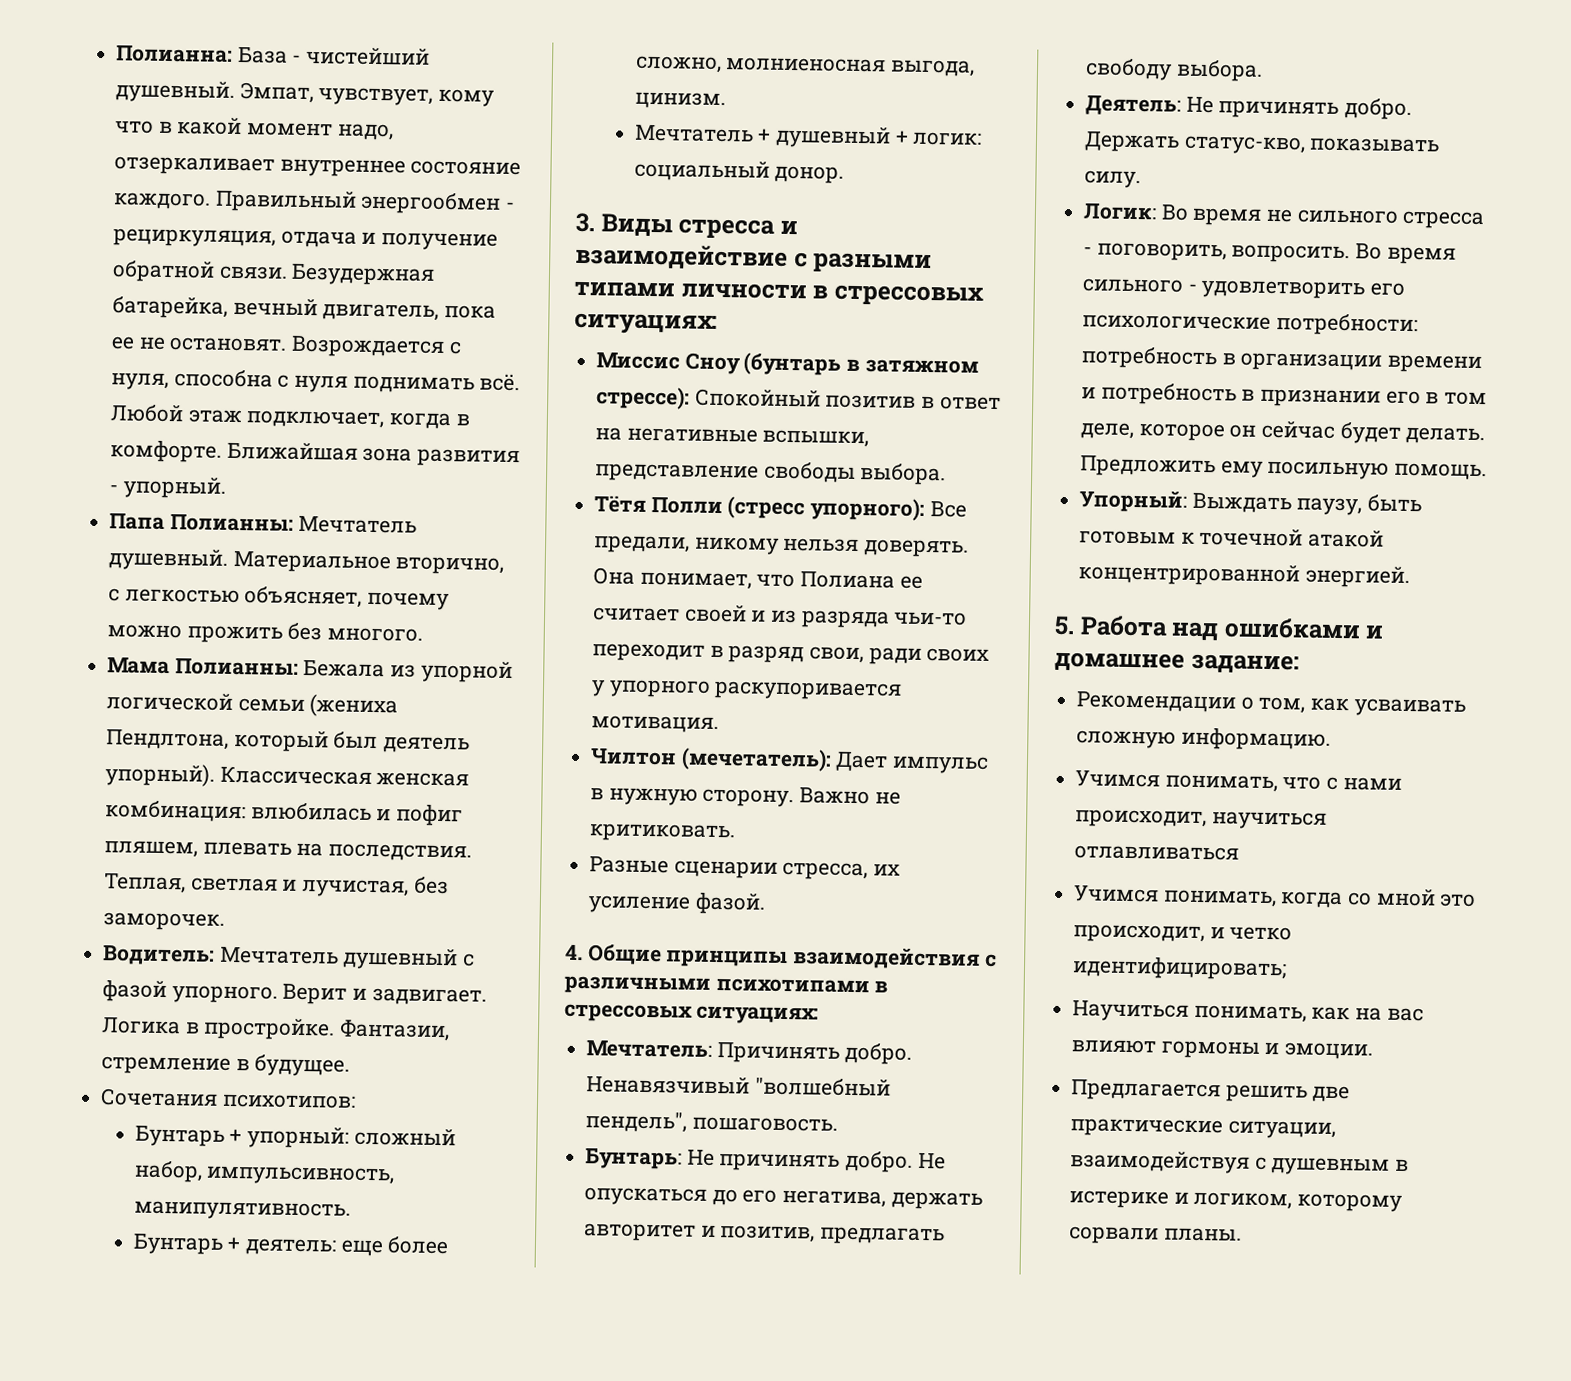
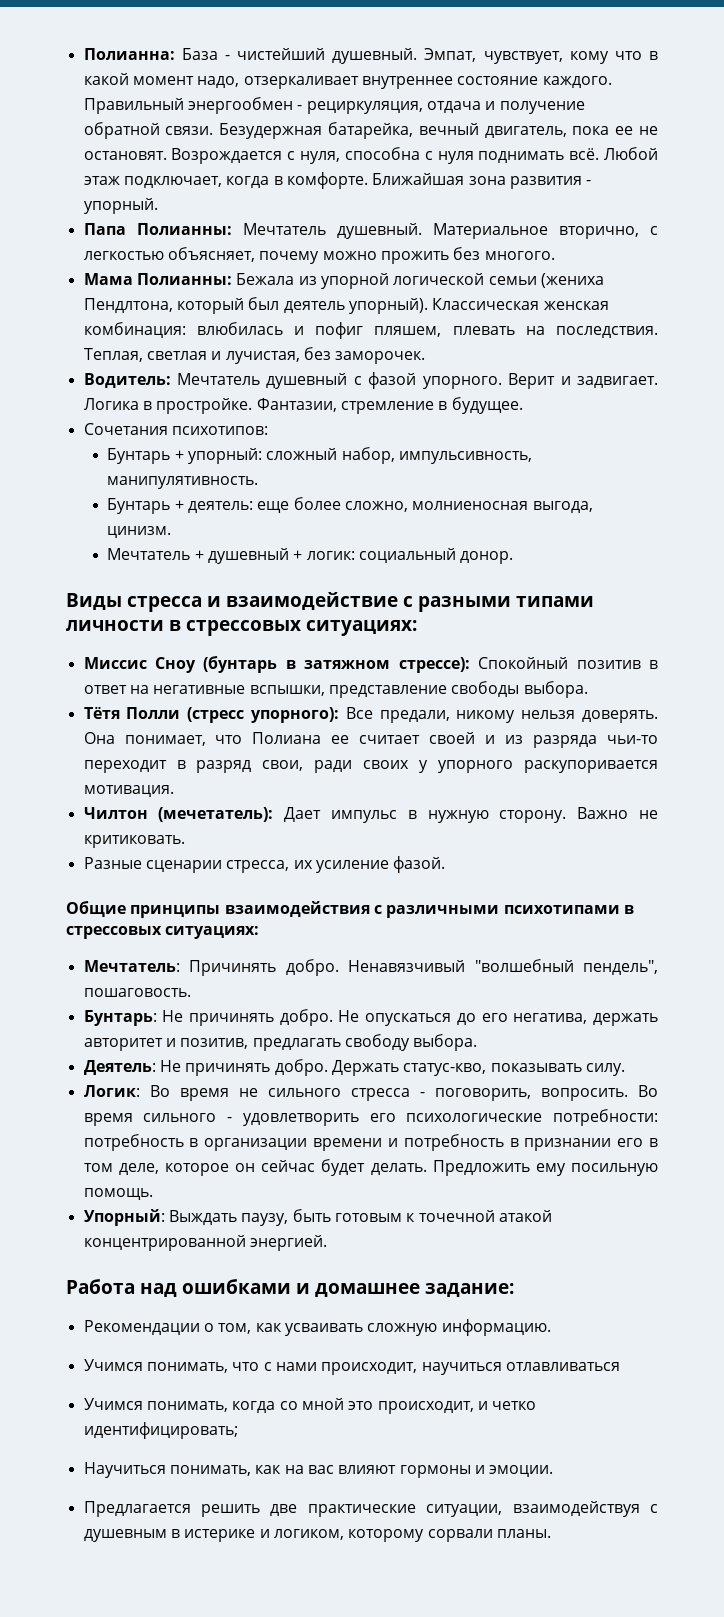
- 3. Виды стресса и взаимодействие с разными типами личности в стрессовых ситуациях:
+ Виды стресса и взаимодействие с разными типами личности в стрессовых ситуациях:
- 4. Общие принципы взаимодействия с различными психотипами в стрессовых ситуациях:
+ Общие принципы взаимодействия с различными психотипами в стрессовых ситуациях:
- 5. Работа над ошибками и домашнее задание:
+ Работа над ошибками и домашнее задание:

